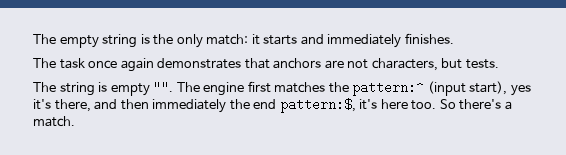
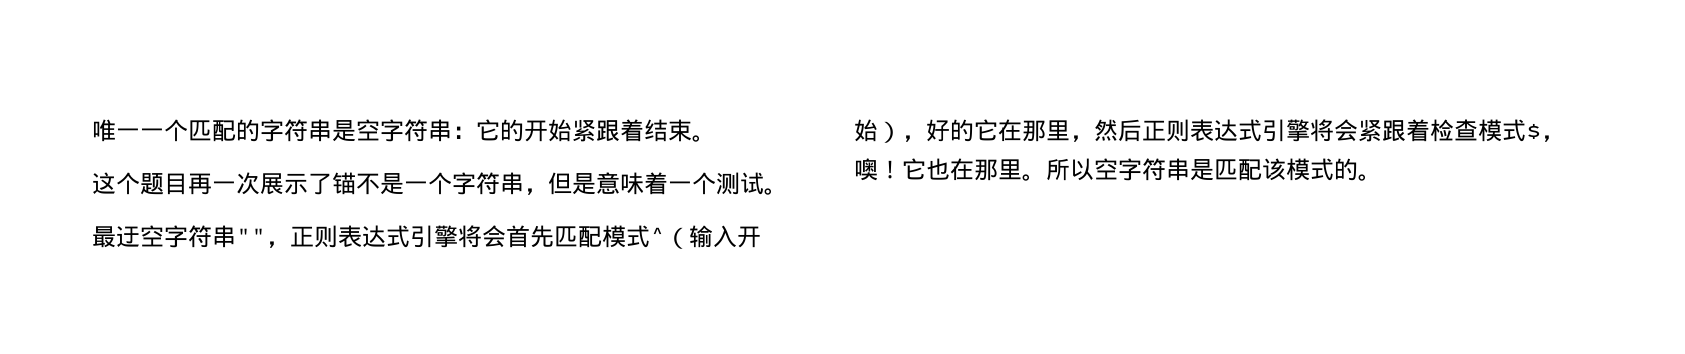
- The empty string is the only match: it starts and immediately finishes.
- The task once again demonstrates that anchors are not characters, but tests.
- The string is empty "". The engine first matches the pattern:^ (input start), yes it's there, and then immediately the end pattern:$, it's here too. So there's a match.
+ 唯一一个匹配的字符串是空字符串：它的开始紧跟着结束。
+ 这个题目再一次展示了锚不是一个字符串，但是意味着一个测试。
+ 最迂空字符串""，正则表达式引擎将会首先匹配模式^（输入开始），好的它在那里，然后正则表达式引擎将会紧跟着检查模式$，噢！它也在那里。所以空字符串是匹配该模式的。

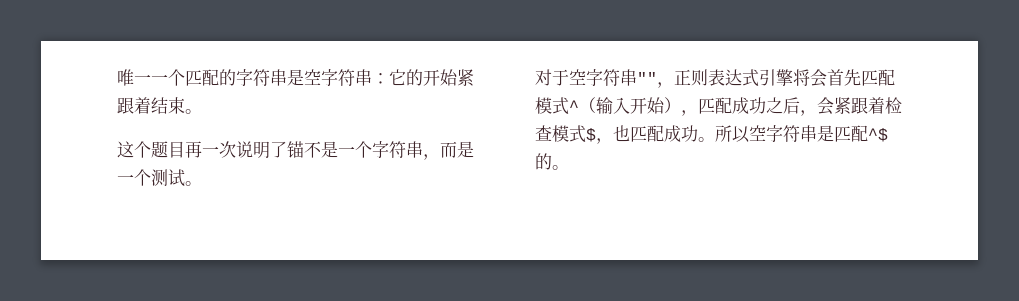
- 这个题目再一次展示了锚不是一个字符串，但是意味着一个测试。
+ 这个题目再一次说明了锚不是一个字符串，而是一个测试。
- 最迂空字符串""，正则表达式引擎将会首先匹配模式^（输入开始），好的它在那里，然后正则表达式引擎将会紧跟着检查模式$，噢！它也在那里。
+ 对于空字符串""，正则表达式引擎将会首先匹配模式^（输入开始），匹配成功之后，会紧跟着检查模式$，也匹配成功。
- 所以空字符串是匹配该模式的。
+ 所以空字符串是匹配^$的。

